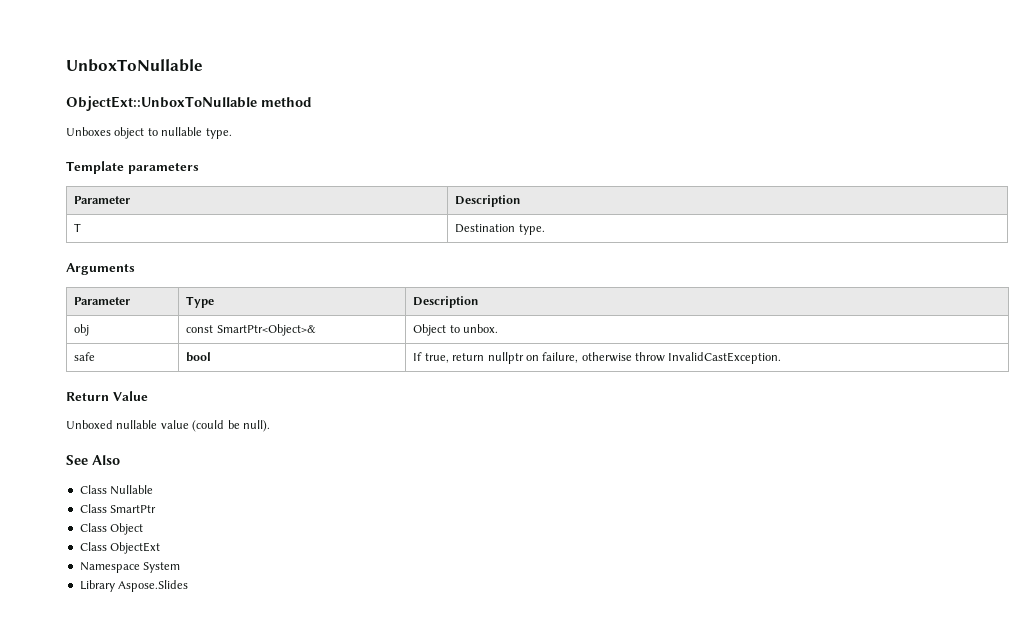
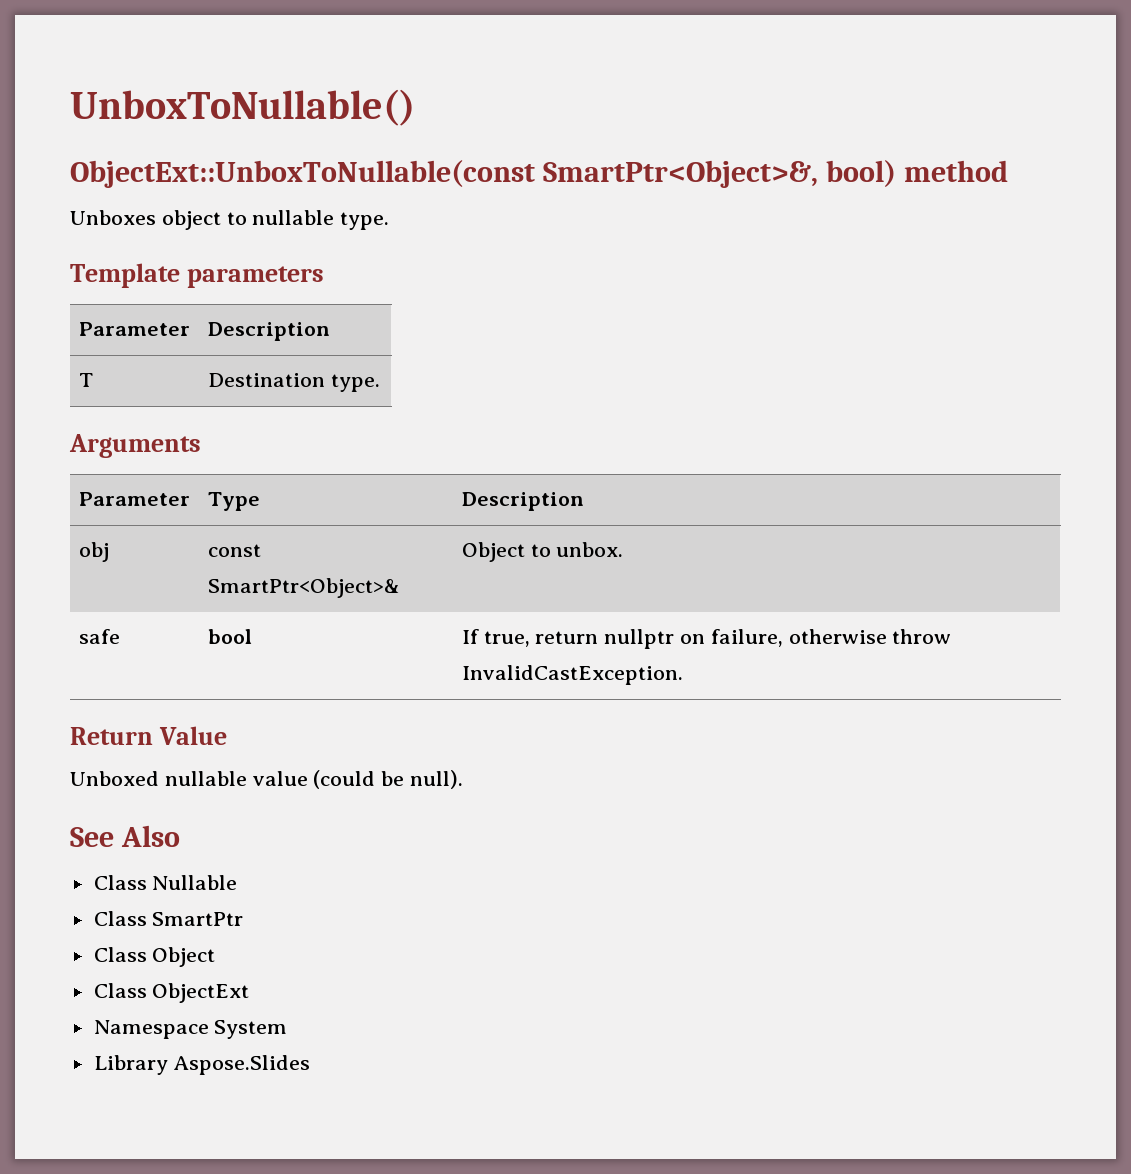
- UnboxToNullable
- ObjectExt::UnboxToNullable method
+ UnboxToNullable()
+ ObjectExt::UnboxToNullable(const SmartPtr<Object>&, bool) method

